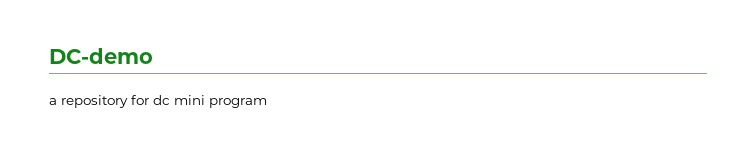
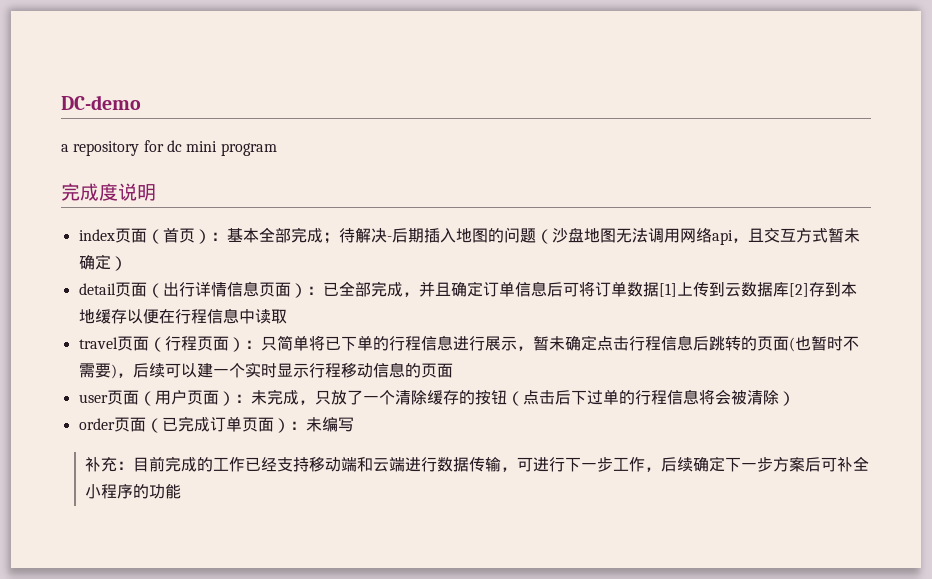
+ 完成度说明
+ index页面（首页）：基本全部完成；待解决-后期插入地图的问题（沙盘地图无法调用网络api，且交互方式暂未确定）
+ detail页面（出行详情信息页面）：已全部完成，并且确定订单信息后可将订单数据[1]上传到云数据库[2]存到本地缓存以便在行程信息中读取
+ travel页面（行程页面）：只简单将已下单的行程信息进行展示，暂未确定点击行程信息后跳转的页面(也暂时不需要)，后续可以建一个实时显示行程移动信息的页面
+ user页面（用户页面）：未完成，只放了一个清除缓存的按钮（点击后下过单的行程信息将会被清除）
+ order页面（已完成订单页面）：未编写
+ 补充：目前完成的工作已经支持移动端和云端进行数据传输，可进行下一步工作，后续确定下一步方案后可补全小程序的功能

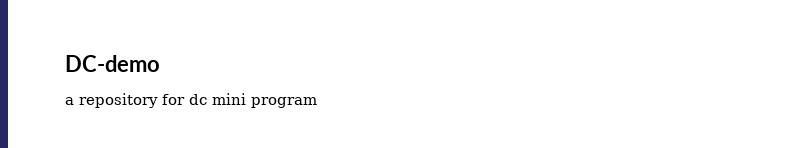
- 完成度说明
- index页面（首页）：基本全部完成；待解决-后期插入地图的问题（沙盘地图无法调用网络api，且交互方式暂未确定）
- detail页面（出行详情信息页面）：已全部完成，并且确定订单信息后可将订单数据[1]上传到云数据库[2]存到本地缓存以便在行程信息中读取
- travel页面（行程页面）：只简单将已下单的行程信息进行展示，暂未确定点击行程信息后跳转的页面(也暂时不需要)，后续可以建一个实时显示行程移动信息的页面
- user页面（用户页面）：未完成，只放了一个清除缓存的按钮（点击后下过单的行程信息将会被清除）
- order页面（已完成订单页面）：未编写
- 补充：目前完成的工作已经支持移动端和云端进行数据传输，可进行下一步工作，后续确定下一步方案后可补全小程序的功能

